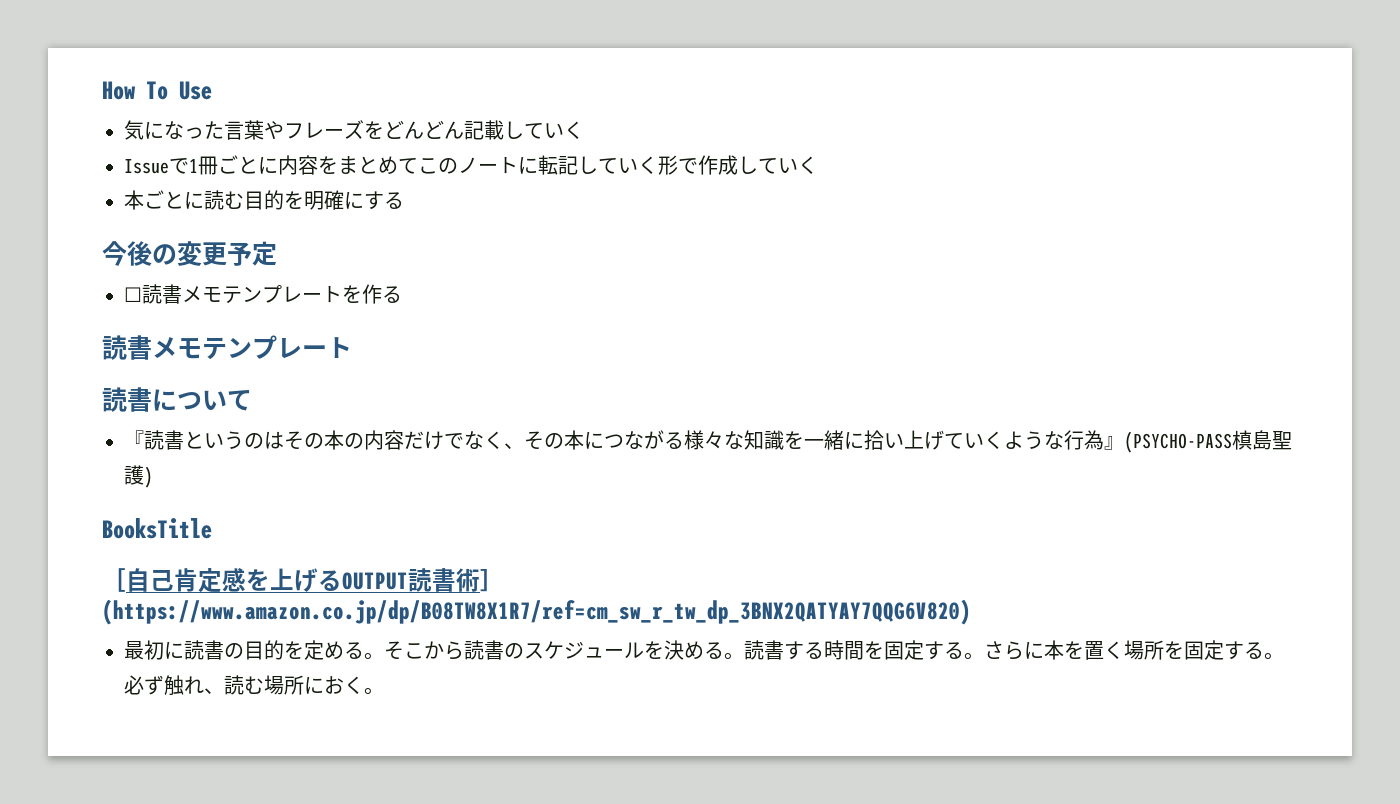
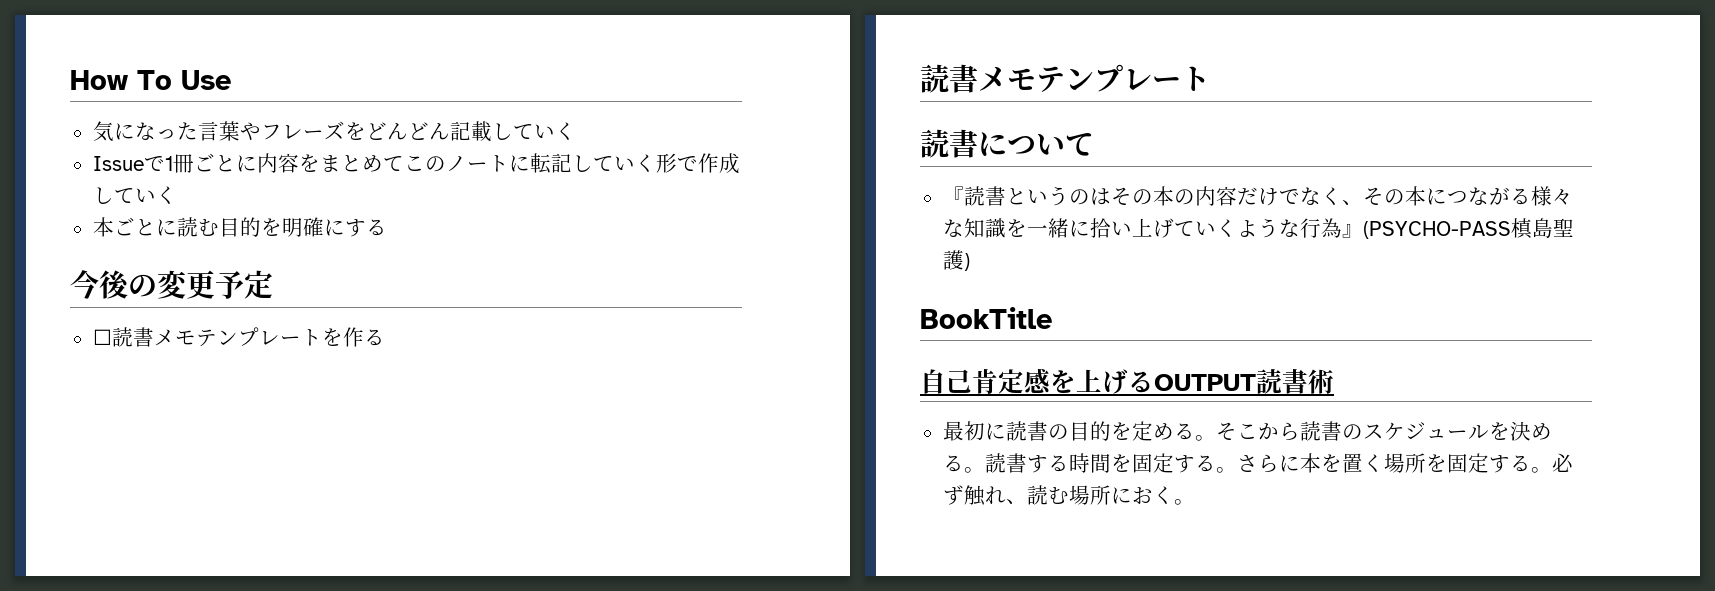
- BooksTitle
- ［自己肯定感を上げるOUTPUT読書術］(https://www.amazon.co.jp/dp/B08TW8X1R7/ref=cm_sw_r_tw_dp_3BNX2QATYAY7QQG6V820)
+ BookTitle
+ 自己肯定感を上げるOUTPUT読書術

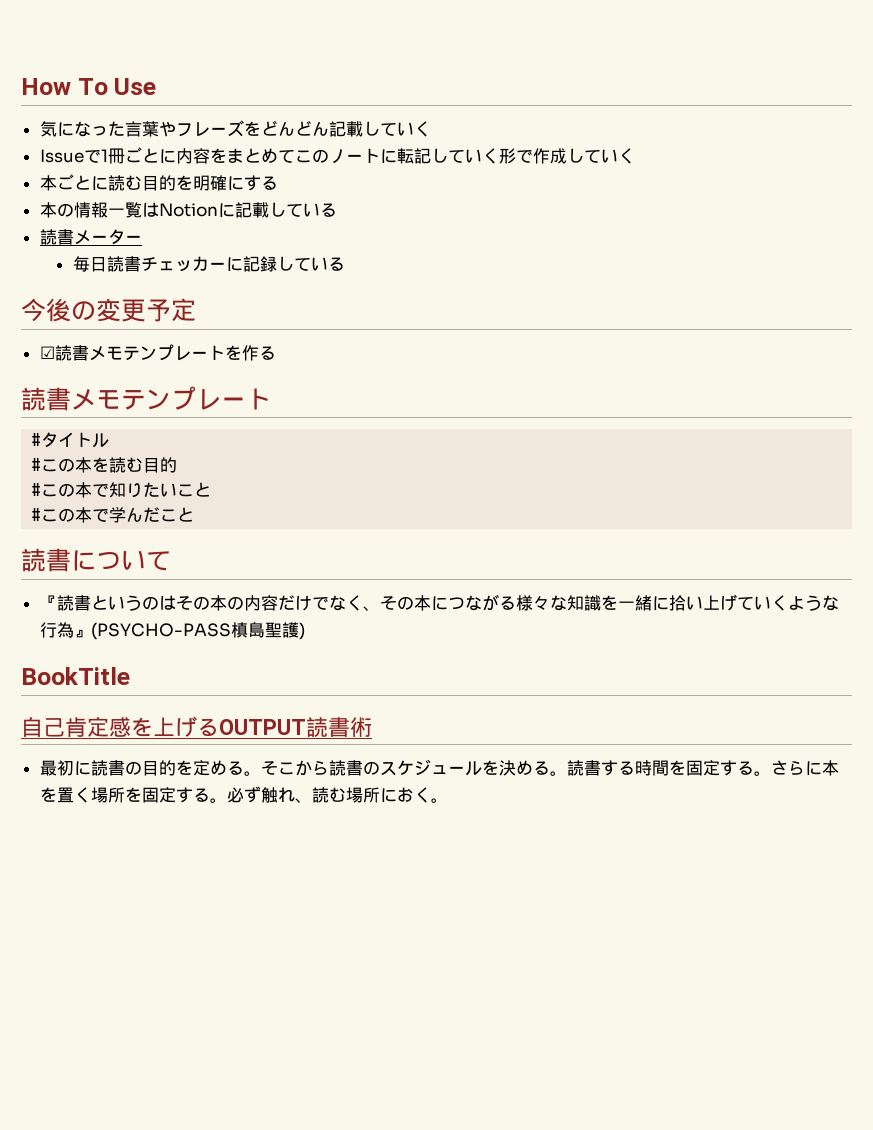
+ 本の情報一覧はNotionに記載している
+ 読書メーター
+ 毎日読書チェッカーに記録している
- ☐読書メモテンプレートを作る
+ ☑読書メモテンプレートを作る
+ #タイトル
+ #この本を読む目的
+ #この本で知りたいこと
+ #この本で学んだこと

